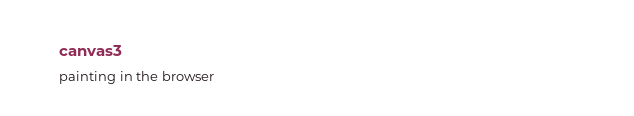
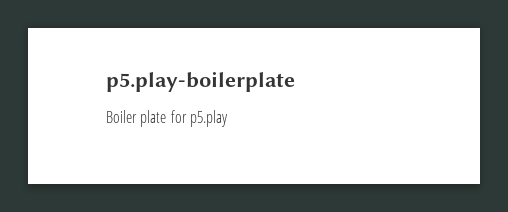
- canvas3
- painting in the browser
+ p5.play-boilerplate
+ Boiler plate for p5.play

